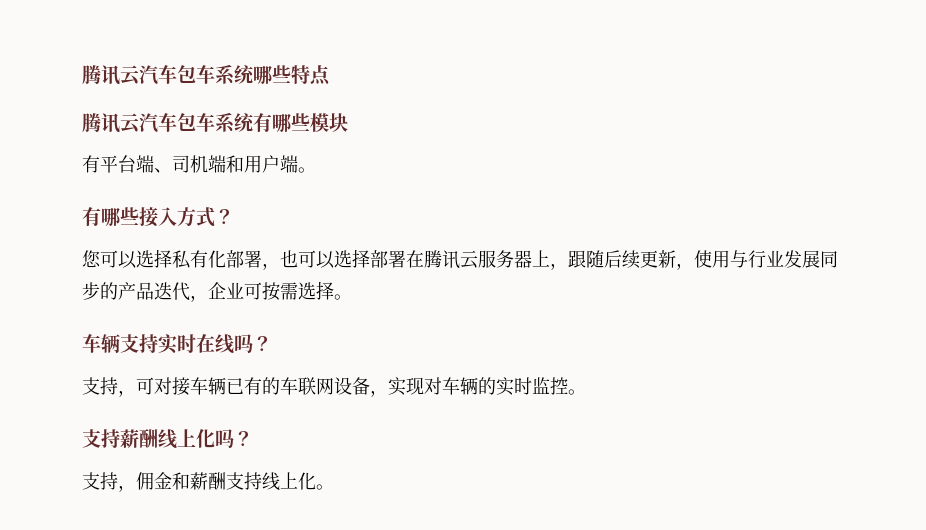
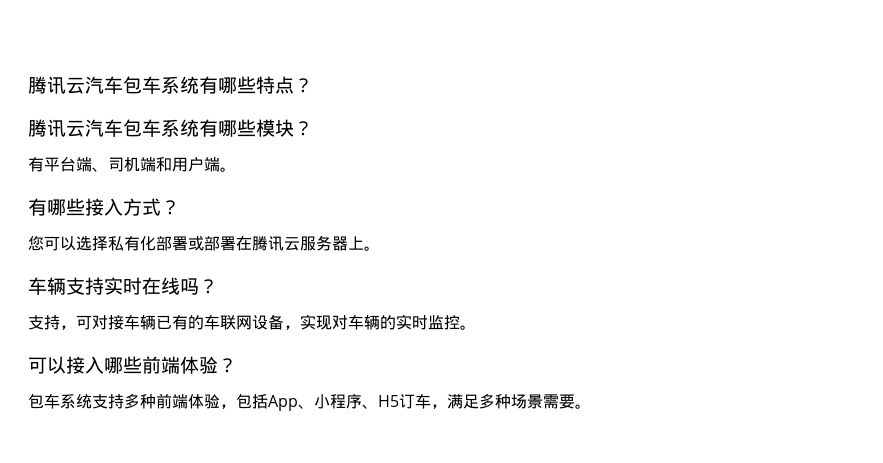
- 腾讯云汽车包车系统哪些特点
+ 腾讯云汽车包车系统有哪些特点？
- 腾讯云汽车包车系统有哪些模块
+ 腾讯云汽车包车系统有哪些模块？
- 您可以选择私有化部署，也可以选择部署在腾讯云服务器上，跟随后续更新，使用与行业发展同步的产品迭代，企业可按需选择。
+ 您可以选择私有化部署或部署在腾讯云服务器上。
- 支持薪酬线上化吗？
- 支持，佣金和薪酬支持线上化。
+ 可以接入哪些前端体验？
+ 包车系统支持多种前端体验，包括App、小程序、H5订车，满足多种场景需要。

